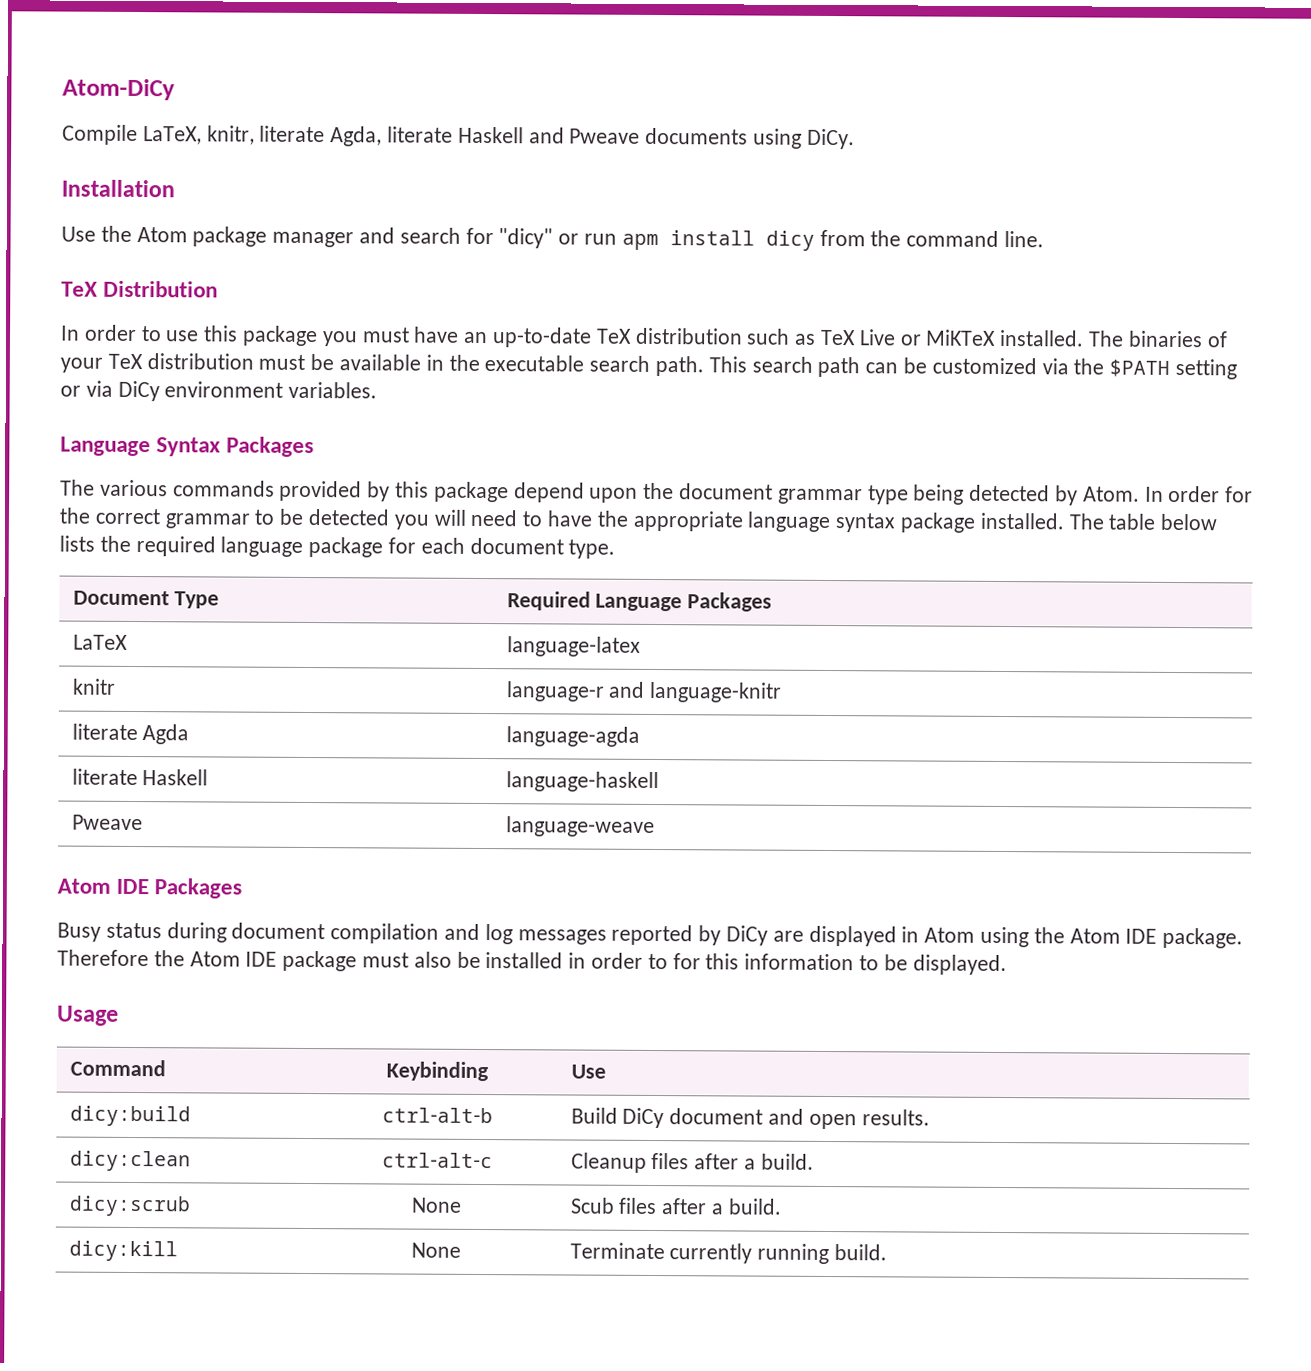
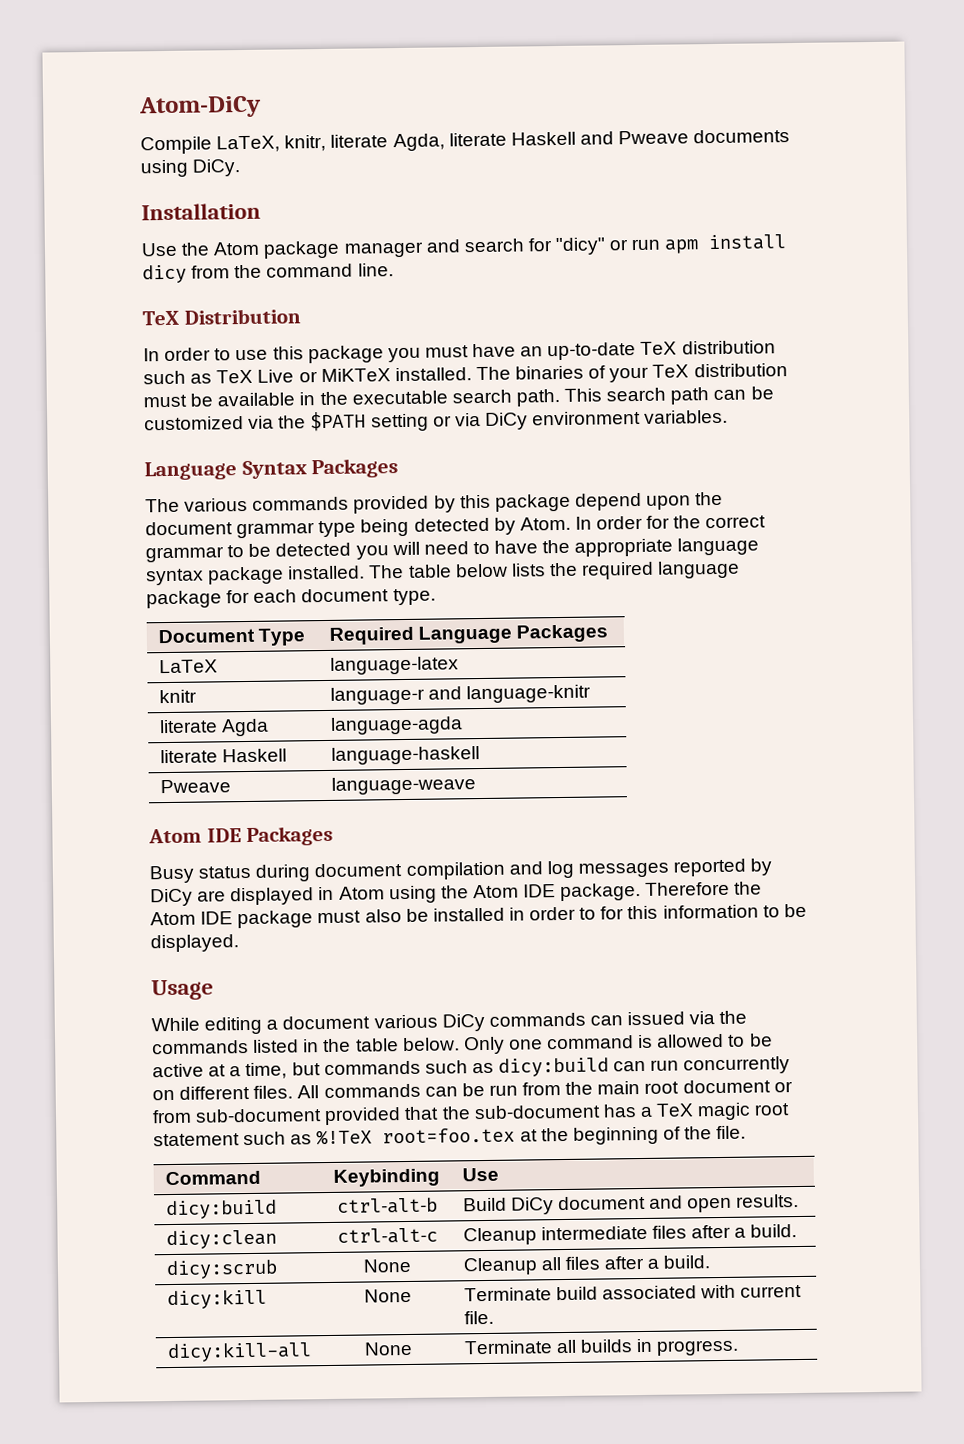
+ While editing a document various DiCy commands can issued via the commands listed in the table below. Only one command is allowed to be active at a time, but commands such as dicy:build can run concurrently on different files. All commands can be run from the main root document or from sub-document provided that the sub-document has a TeX magic root statement such as %!TeX root=foo.tex at the beginning of the file.
- dicy:clean | ctrl-alt-c | Cleanup files after a build.
+ dicy:clean | ctrl-alt-c | Cleanup intermediate files after a build.
- dicy:scrub | None | Scub files after a build.
+ dicy:scrub | None | Cleanup all files after a build.
- dicy:kill | None | Terminate currently running build.
+ dicy:kill | None | Terminate build associated with current file.
+ dicy:kill-all | None | Terminate all builds in progress.

